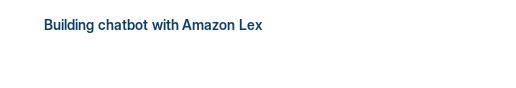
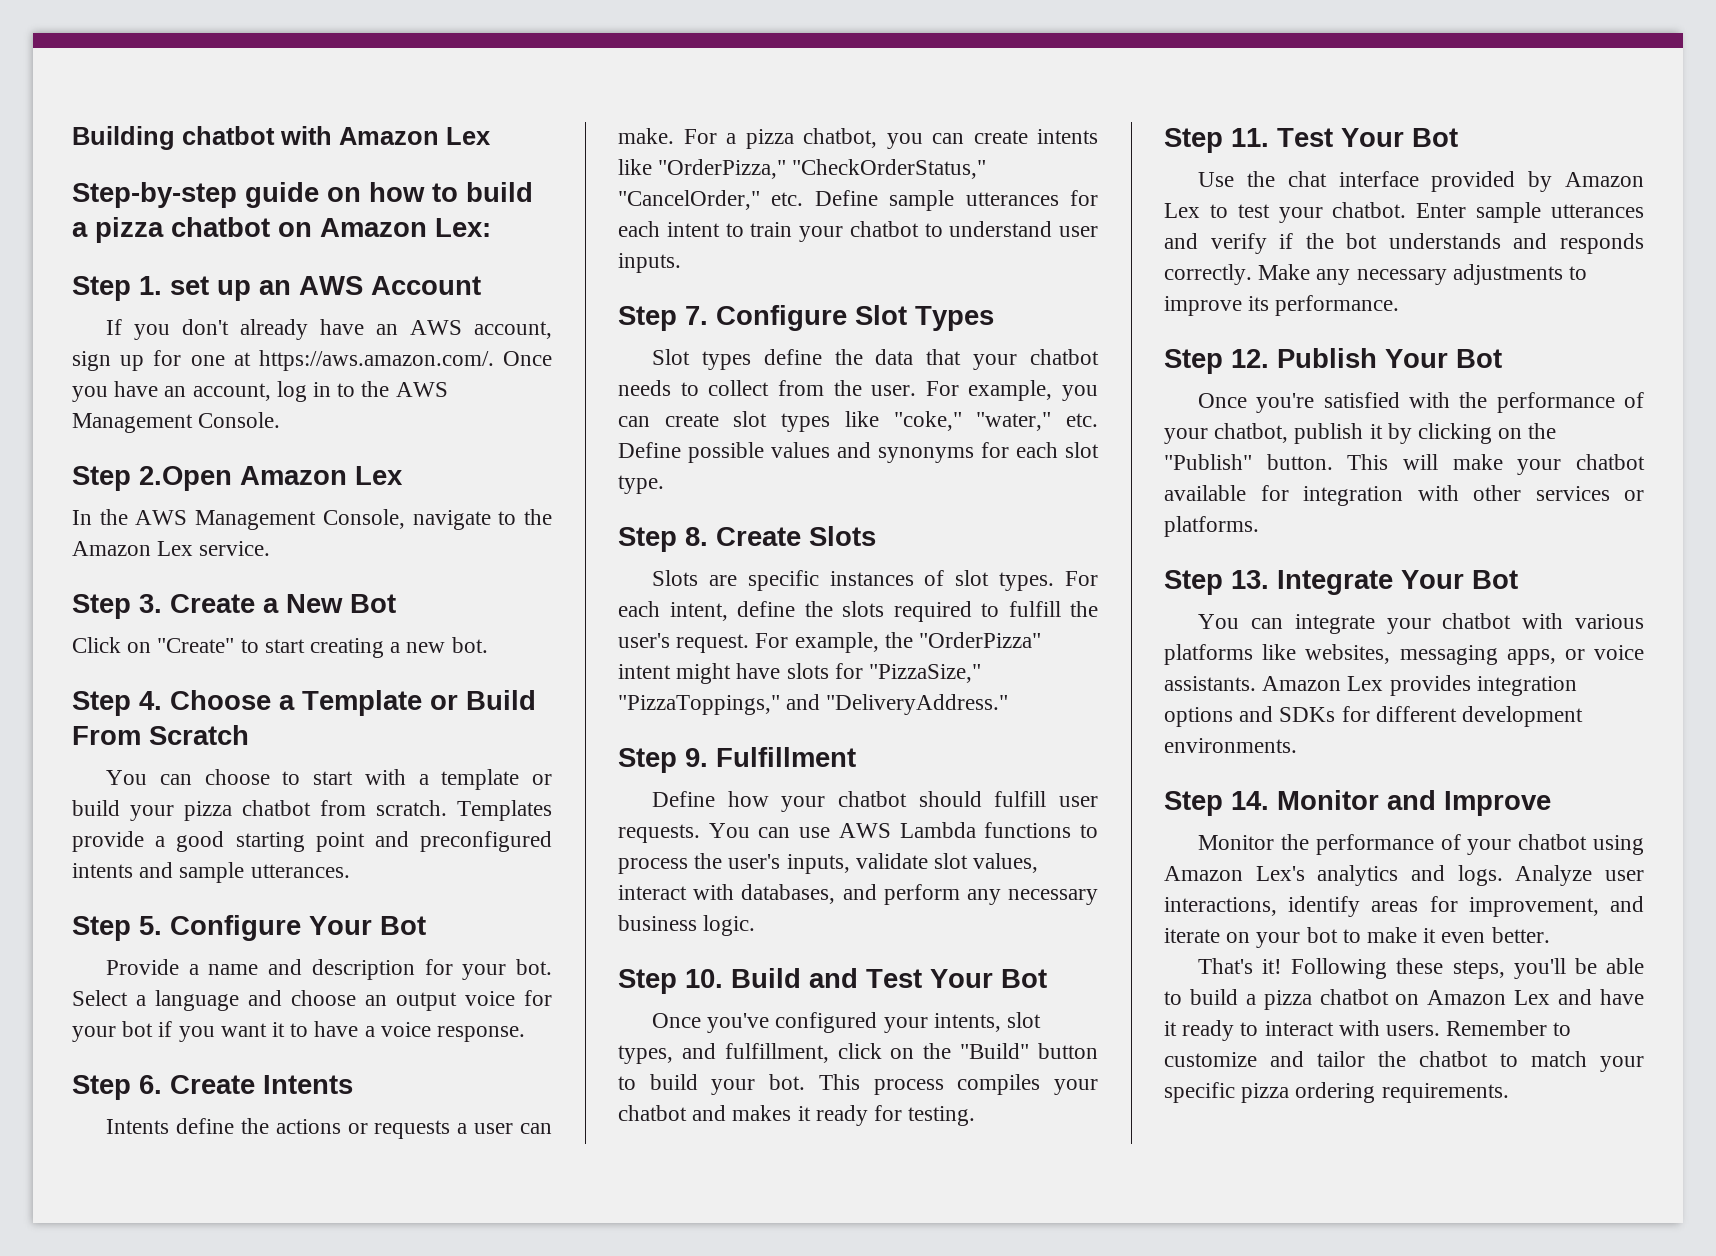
+ Step-by-step guide on how to build a pizza chatbot on Amazon Lex:
+ Step 1. set up an AWS Account
+ If you don't already have an AWS account, sign up for one at https://aws.amazon.com/. Once you have an account, log in to the AWS Management Console.
+ Step 2.Open Amazon Lex
+ In the AWS Management Console, navigate to the Amazon Lex service.
+ Step 3. Create a New Bot
+ Click on "Create" to start creating a new bot.
+ Step 4. Choose a Template or Build From Scratch
+ You can choose to start with a template or build your pizza chatbot from scratch. Templates provide a good starting point and preconfigured intents and sample utterances.
+ Step 5. Configure Your Bot
+ Provide a name and description for your bot. Select a language and choose an output voice for your bot if you want it to have a voice response.
+ Step 6. Create Intents
+ Intents define the actions or requests a user can make. For a pizza chatbot, you can create intents like "OrderPizza," "CheckOrderStatus," "CancelOrder," etc. Define sample utterances for each intent to train your chatbot to understand user inputs.
+ Step 7. Configure Slot Types
+ Slot types define the data that your chatbot needs to collect from the user. For example, you can create slot types like "coke," "water," etc. Define possible values and synonyms for each slot type.
+ Step 8. Create Slots
+ Slots are specific instances of slot types. For each intent, define the slots required to fulfill the user's request. For example, the "OrderPizza" intent might have slots for "PizzaSize," "PizzaToppings," and "DeliveryAddress."
+ Step 9. Fulfillment
+ Define how your chatbot should fulfill user requests. You can use AWS Lambda functions to process the user's inputs, validate slot values, interact with databases, and perform any necessary business logic.
+ Step 10. Build and Test Your Bot
+ Once you've configured your intents, slot types, and fulfillment, click on the "Build" button to build your bot. This process compiles your chatbot and makes it ready for testing.
+ Step 11. Test Your Bot
+ Use the chat interface provided by Amazon Lex to test your chatbot. Enter sample utterances and verify if the bot understands and responds correctly. Make any necessary adjustments to improve its performance.
+ Step 12. Publish Your Bot
+ Once you're satisfied with the performance of your chatbot, publish it by clicking on the "Publish" button. This will make your chatbot available for integration with other services or platforms.
+ Step 13. Integrate Your Bot
+ You can integrate your chatbot with various platforms like websites, messaging apps, or voice assistants. Amazon Lex provides integration options and SDKs for different development environments.
+ Step 14. Monitor and Improve
+ Monitor the performance of your chatbot using Amazon Lex's analytics and logs. Analyze user interactions, identify areas for improvement, and iterate on your bot to make it even better.
+ That's it! Following these steps, you'll be able to build a pizza chatbot on Amazon Lex and have it ready to interact with users. Remember to customize and tailor the chatbot to match your specific pizza ordering requirements.

